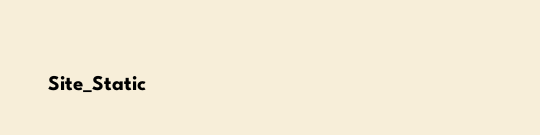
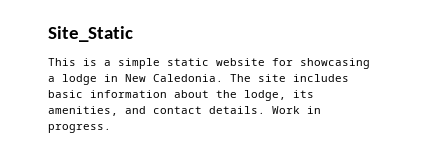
+ This is a simple static website for showcasing a lodge in New Caledonia. The site includes basic information about the lodge, its amenities, and contact details. Work in progress.

